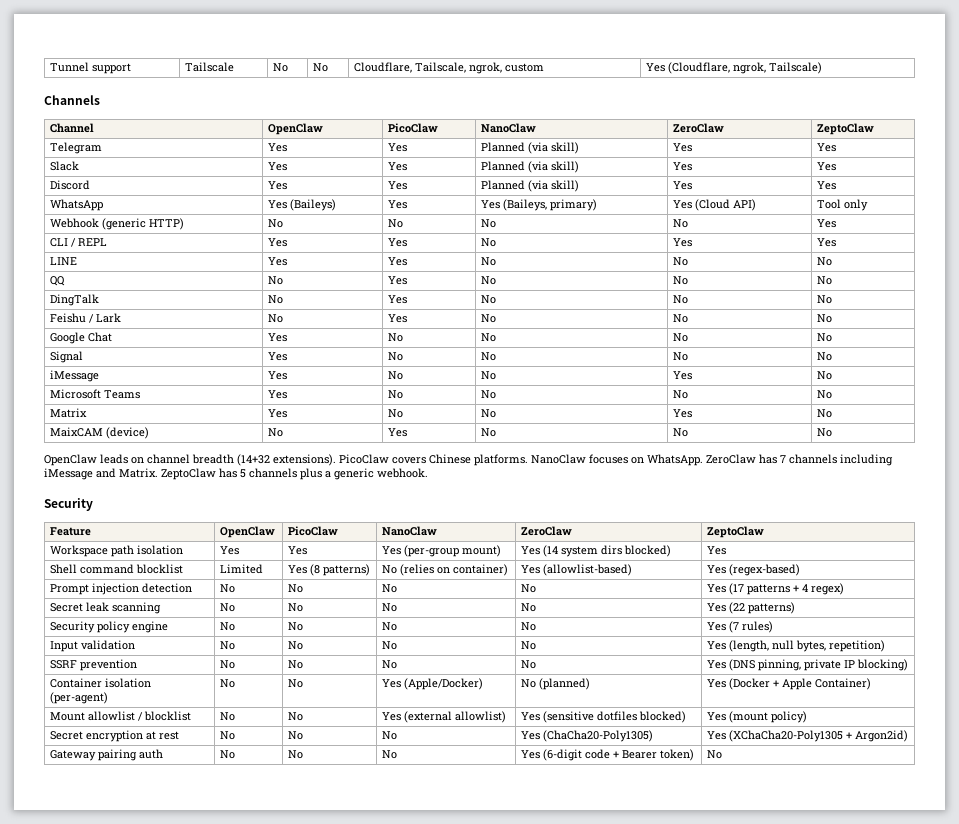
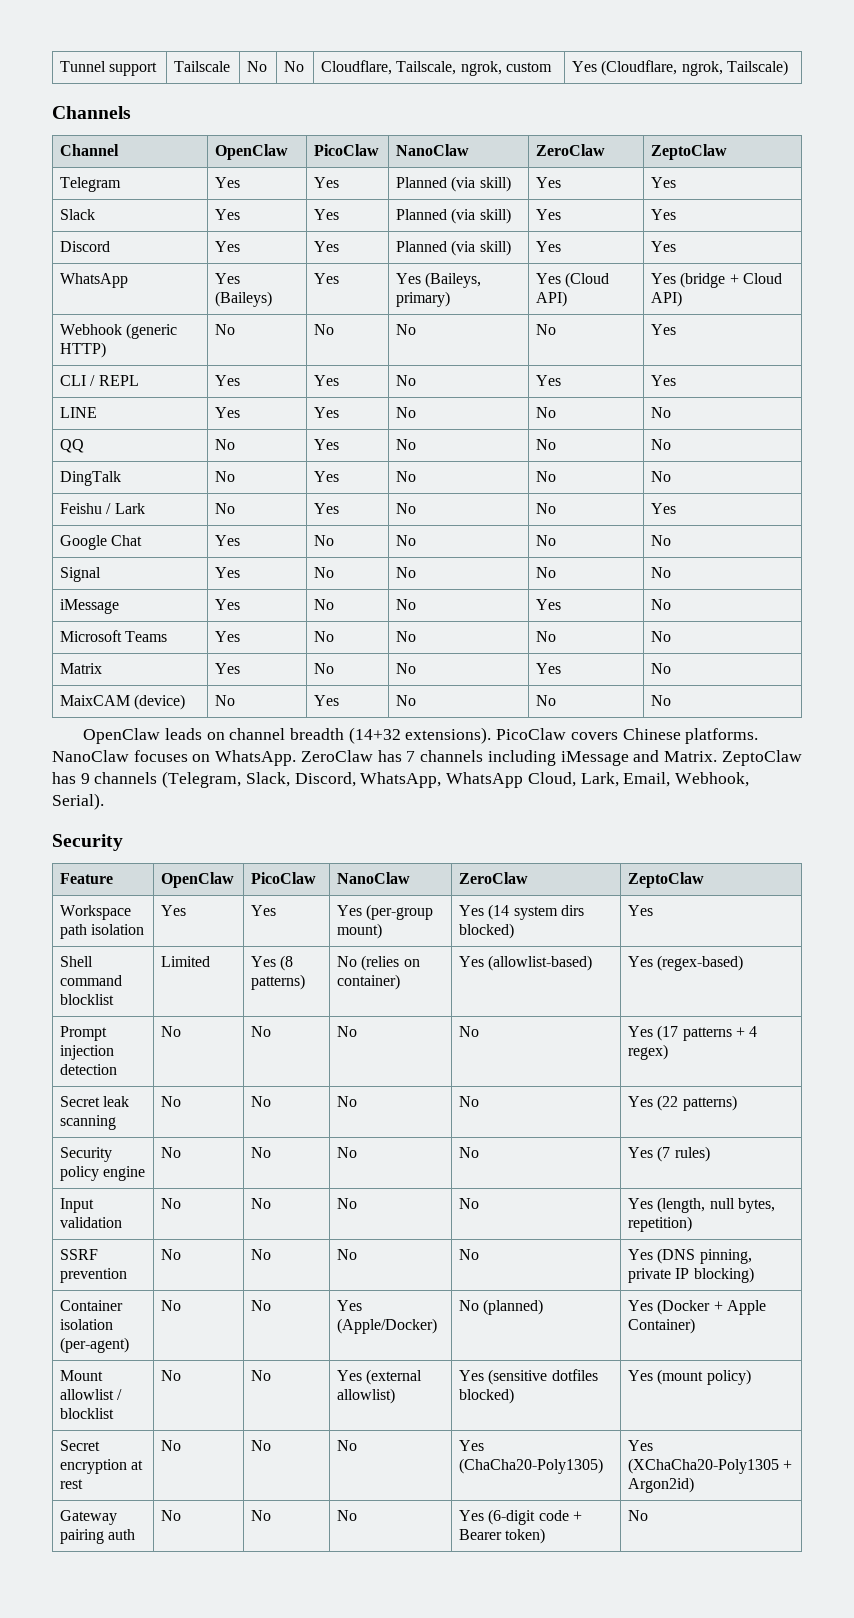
- WhatsApp | Yes (Baileys) | Yes | Yes (Baileys, primary) | Yes (Cloud API) | Tool only
+ WhatsApp | Yes (Baileys) | Yes | Yes (Baileys, primary) | Yes (Cloud API) | Yes (bridge + Cloud API)
- Feishu / Lark | No | Yes | No | No | No
+ Feishu / Lark | No | Yes | No | No | Yes
- ZeptoClaw has 5 channels plus a generic webhook.
+ ZeptoClaw has 9 channels (Telegram, Slack, Discord, WhatsApp, WhatsApp Cloud, Lark, Email, Webhook, Serial).

